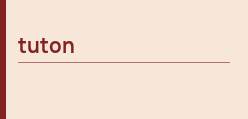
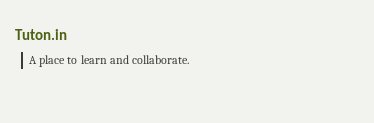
- tuton
+ Tuton.in
+ A place to learn and collaborate.

